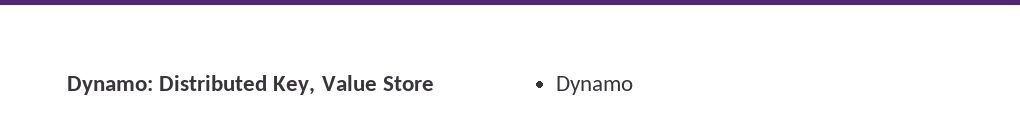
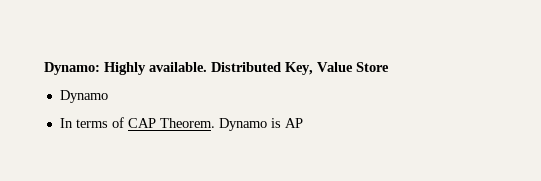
- Dynamo: Distributed Key, Value Store
+ Dynamo: Highly available. Distributed Key, Value Store
+ In terms of CAP Theorem. Dynamo is AP

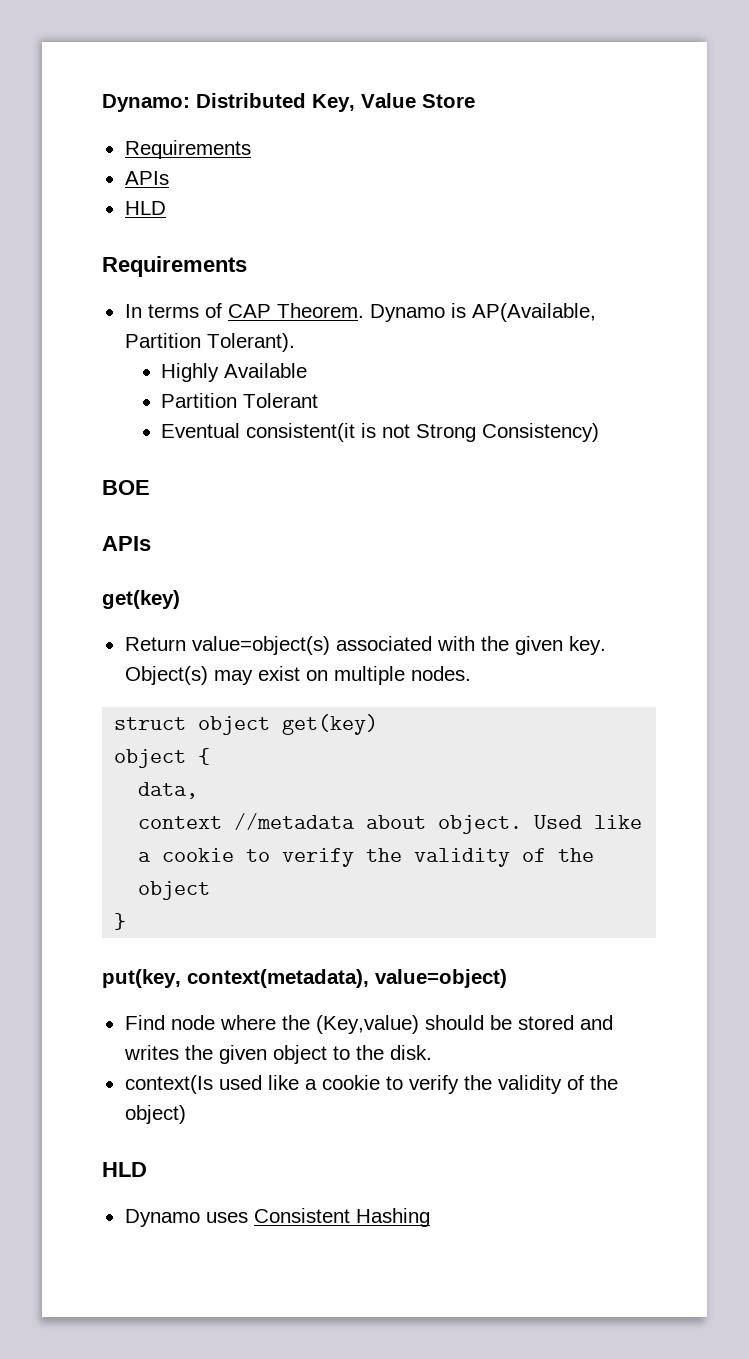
- Dynamo: Highly available. Distributed Key, Value Store
- Dynamo
+ Dynamo: Distributed Key, Value Store
+ Requirements
+ APIs
+ HLD
+ Requirements
- Dynamo is AP
+ Dynamo is AP(Available, Partition Tolerant).
+ Highly Available
+ Partition Tolerant
+ Eventual consistent(it is not Strong Consistency)
+ BOE
+ APIs
+ get(key)
+ Return value=object(s) associated with the given key. Object(s) may exist on multiple nodes.
+ struct object get(key)
+ object {
+ data,
+ context //metadata about object. Used like a cookie to verify the validity of the object
+ }
+ put(key, context(metadata), value=object)
+ Find node where the (Key,value) should be stored and writes the given object to the disk.
+ context(Is used like a cookie to verify the validity of the object)
+ HLD
+ Dynamo uses Consistent Hashing

